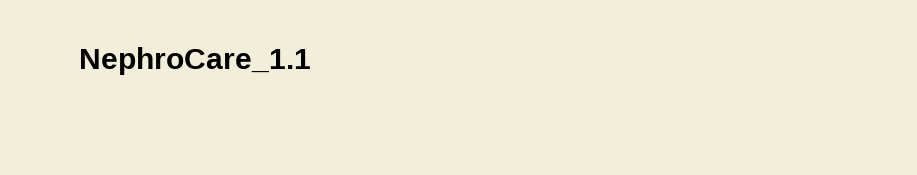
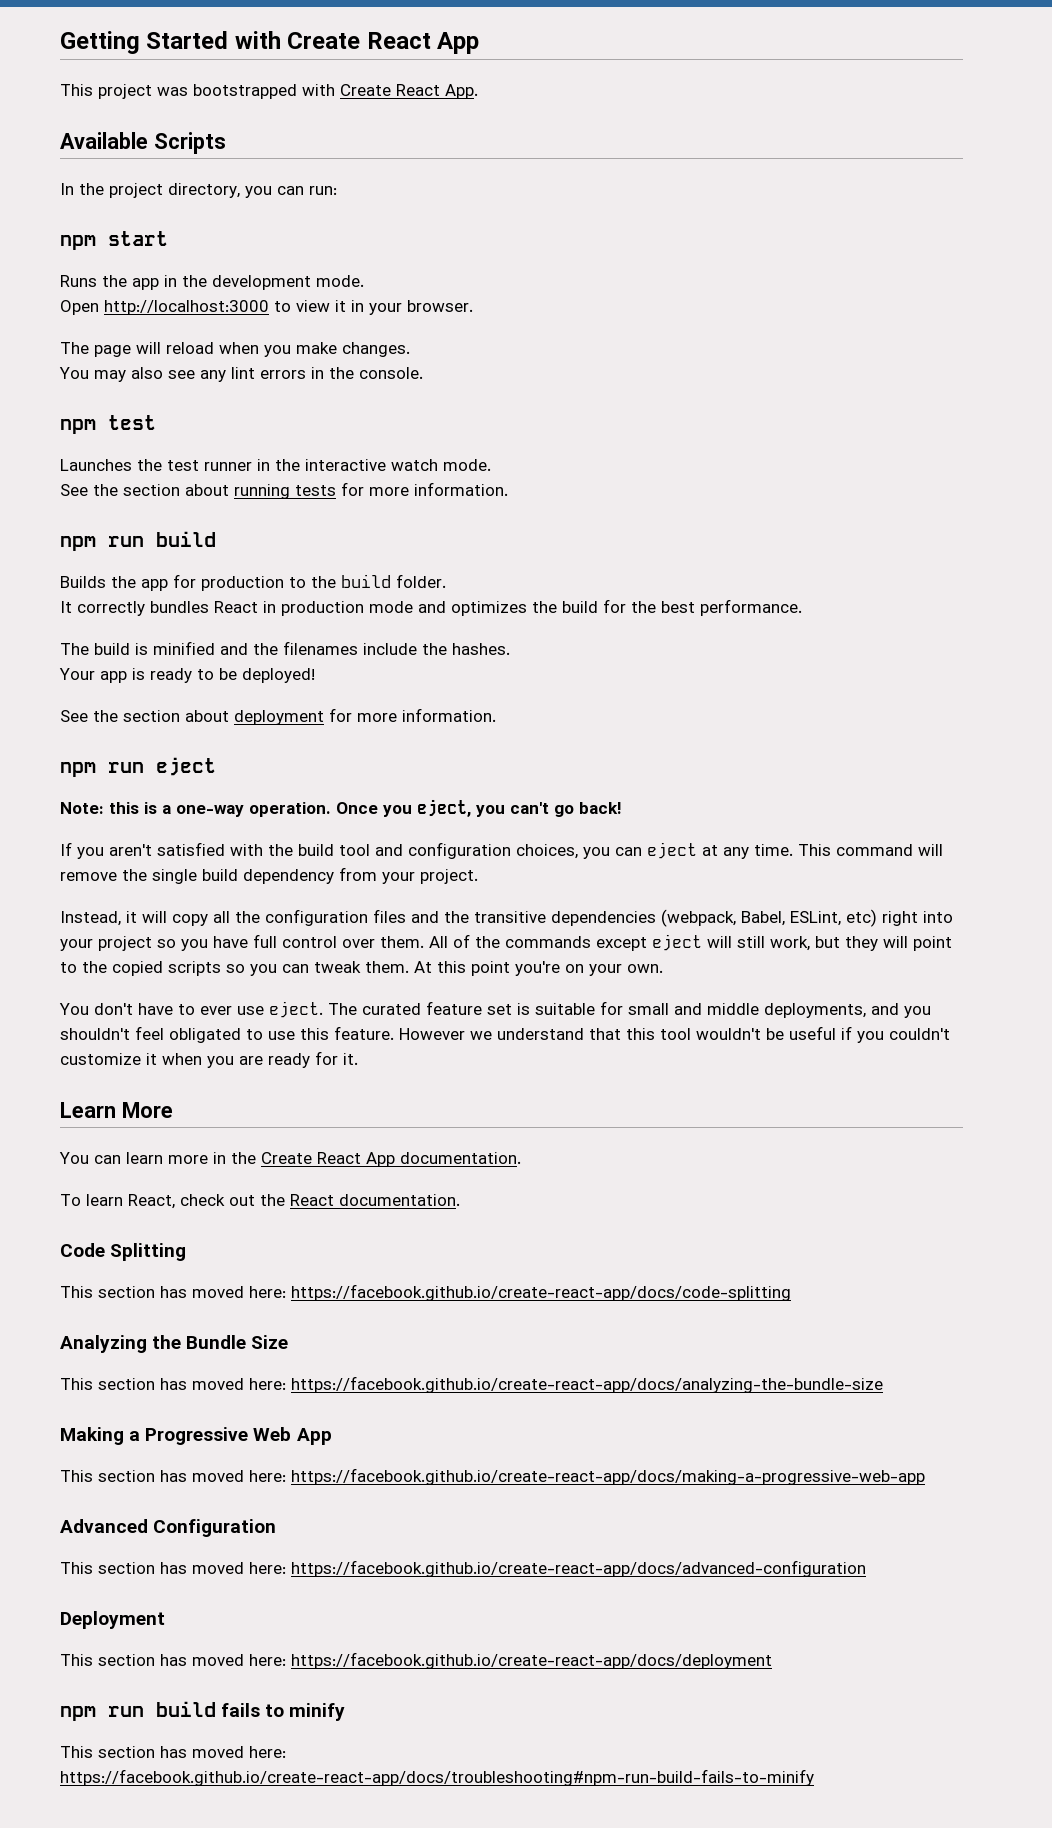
- NephroCare_1.1
+ Getting Started with Create React App
+ This project was bootstrapped with Create React App.
+ Available Scripts
+ In the project directory, you can run:
+ npm start
+ Runs the app in the development mode.
+ Open http://localhost:3000 to view it in your browser.
+ The page will reload when you make changes.
+ You may also see any lint errors in the console.
+ npm test
+ Launches the test runner in the interactive watch mode.
+ See the section about running tests for more information.
+ npm run build
+ Builds the app for production to the build folder.
+ It correctly bundles React in production mode and optimizes the build for the best performance.
+ The build is minified and the filenames include the hashes.
+ Your app is ready to be deployed!
+ See the section about deployment for more information.
+ npm run eject
+ Note: this is a one-way operation. Once you eject, you can't go back!
+ If you aren't satisfied with the build tool and configuration choices, you can eject at any time. This command will remove the single build dependency from your project.
+ Instead, it will copy all the configuration files and the transitive dependencies (webpack, Babel, ESLint, etc) right into your project so you have full control over them. All of the commands except eject will still work, but they will point to the copied scripts so you can tweak them. At this point you're on your own.
+ You don't have to ever use eject. The curated feature set is suitable for small and middle deployments, and you shouldn't feel obligated to use this feature. However we understand that this tool wouldn't be useful if you couldn't customize it when you are ready for it.
+ Learn More
+ You can learn more in the Create React App documentation.
+ To learn React, check out the React documentation.
+ Code Splitting
+ This section has moved here: https://facebook.github.io/create-react-app/docs/code-splitting
+ Analyzing the Bundle Size
+ This section has moved here: https://facebook.github.io/create-react-app/docs/analyzing-the-bundle-size
+ Making a Progressive Web App
+ This section has moved here: https://facebook.github.io/create-react-app/docs/making-a-progressive-web-app
+ Advanced Configuration
+ This section has moved here: https://facebook.github.io/create-react-app/docs/advanced-configuration
+ Deployment
+ This section has moved here: https://facebook.github.io/create-react-app/docs/deployment
+ npm run build fails to minify
+ This section has moved here: https://facebook.github.io/create-react-app/docs/troubleshooting#npm-run-build-fails-to-minify

